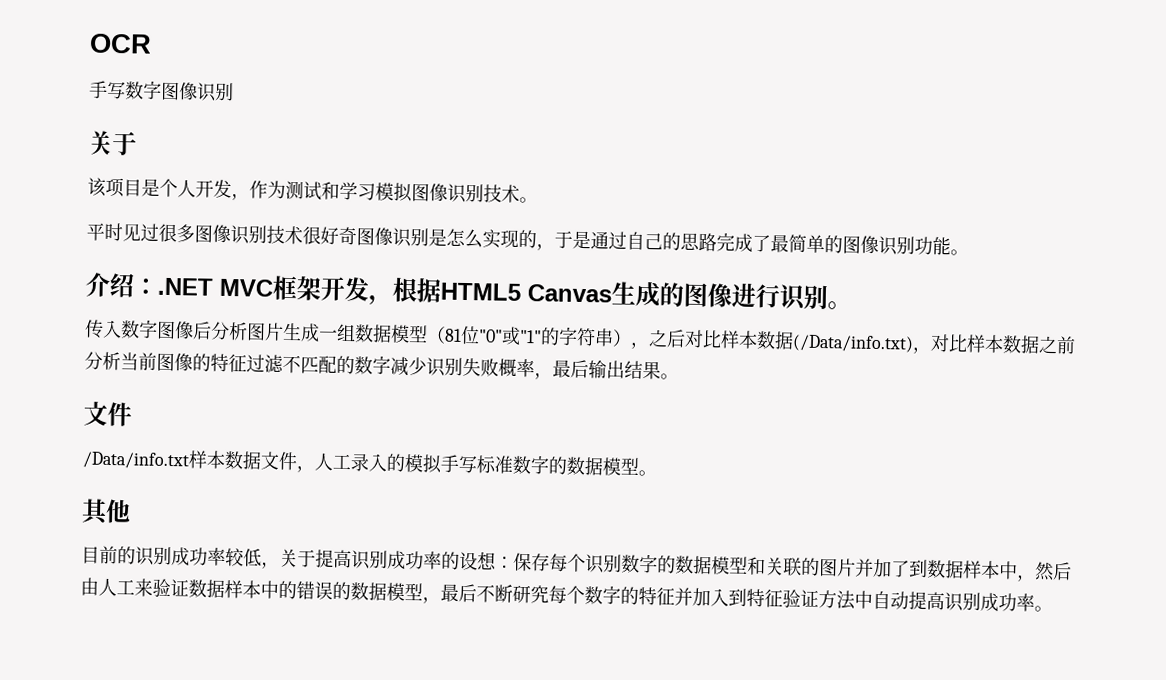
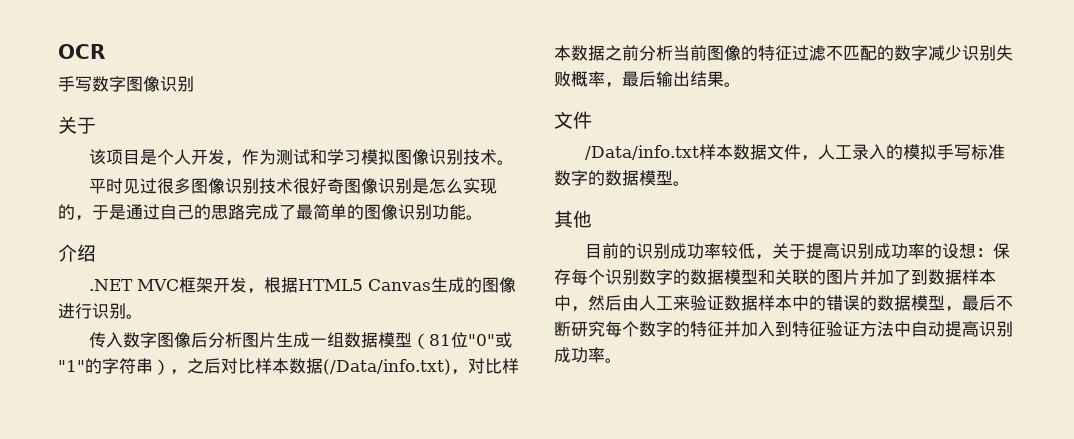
- 介绍：.NET MVC框架开发，根据HTML5 Canvas生成的图像进行识别。
+ 介绍
+ .NET MVC框架开发，根据HTML5 Canvas生成的图像进行识别。

